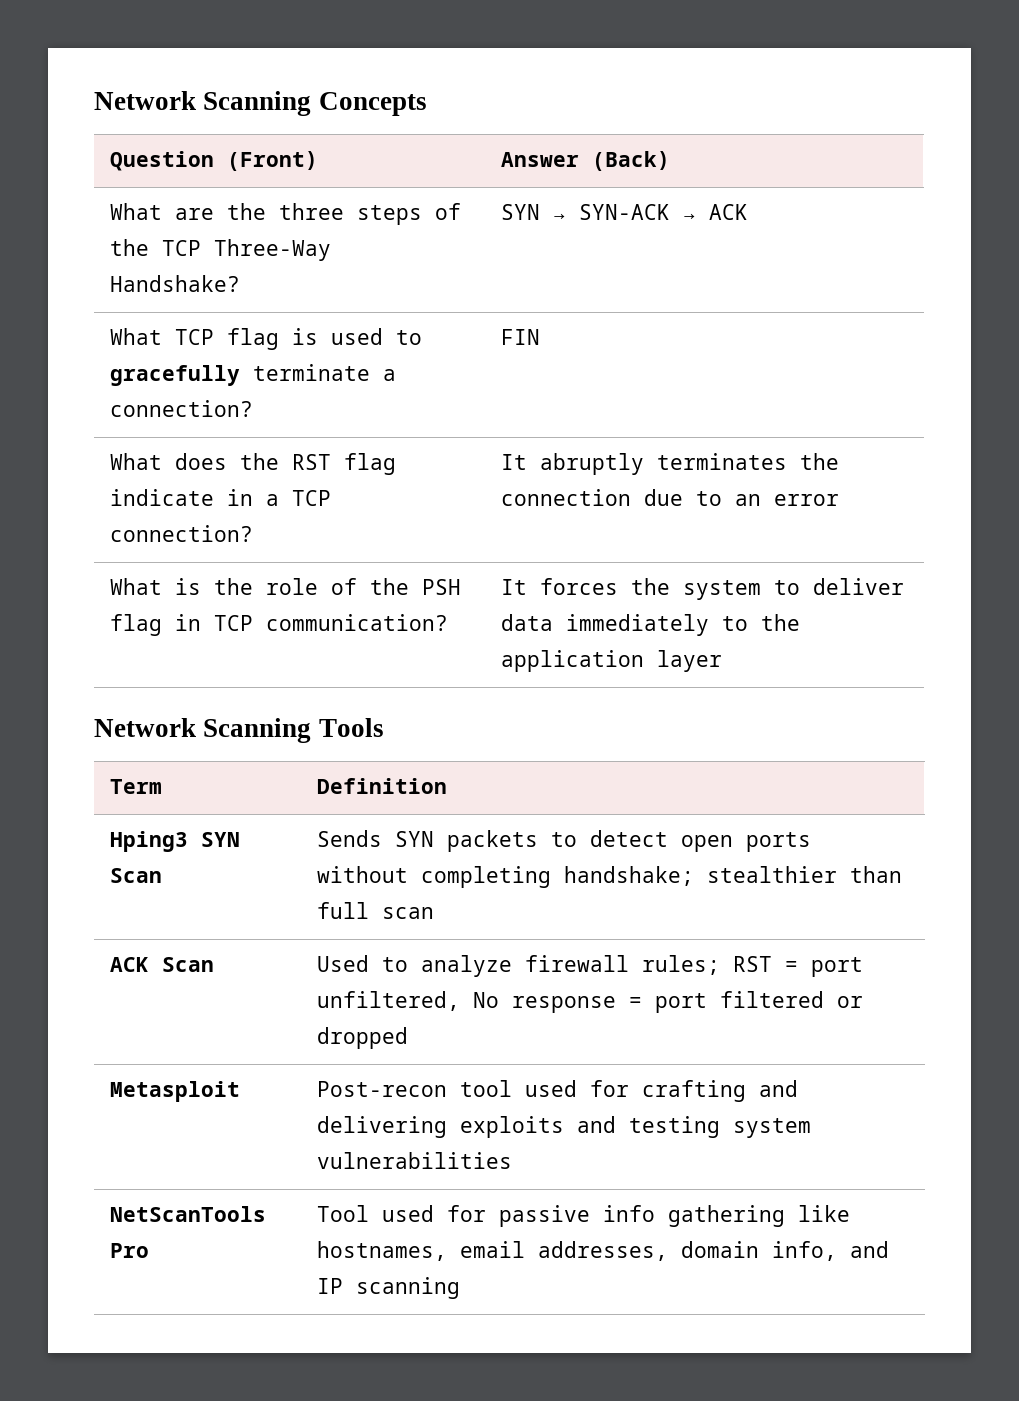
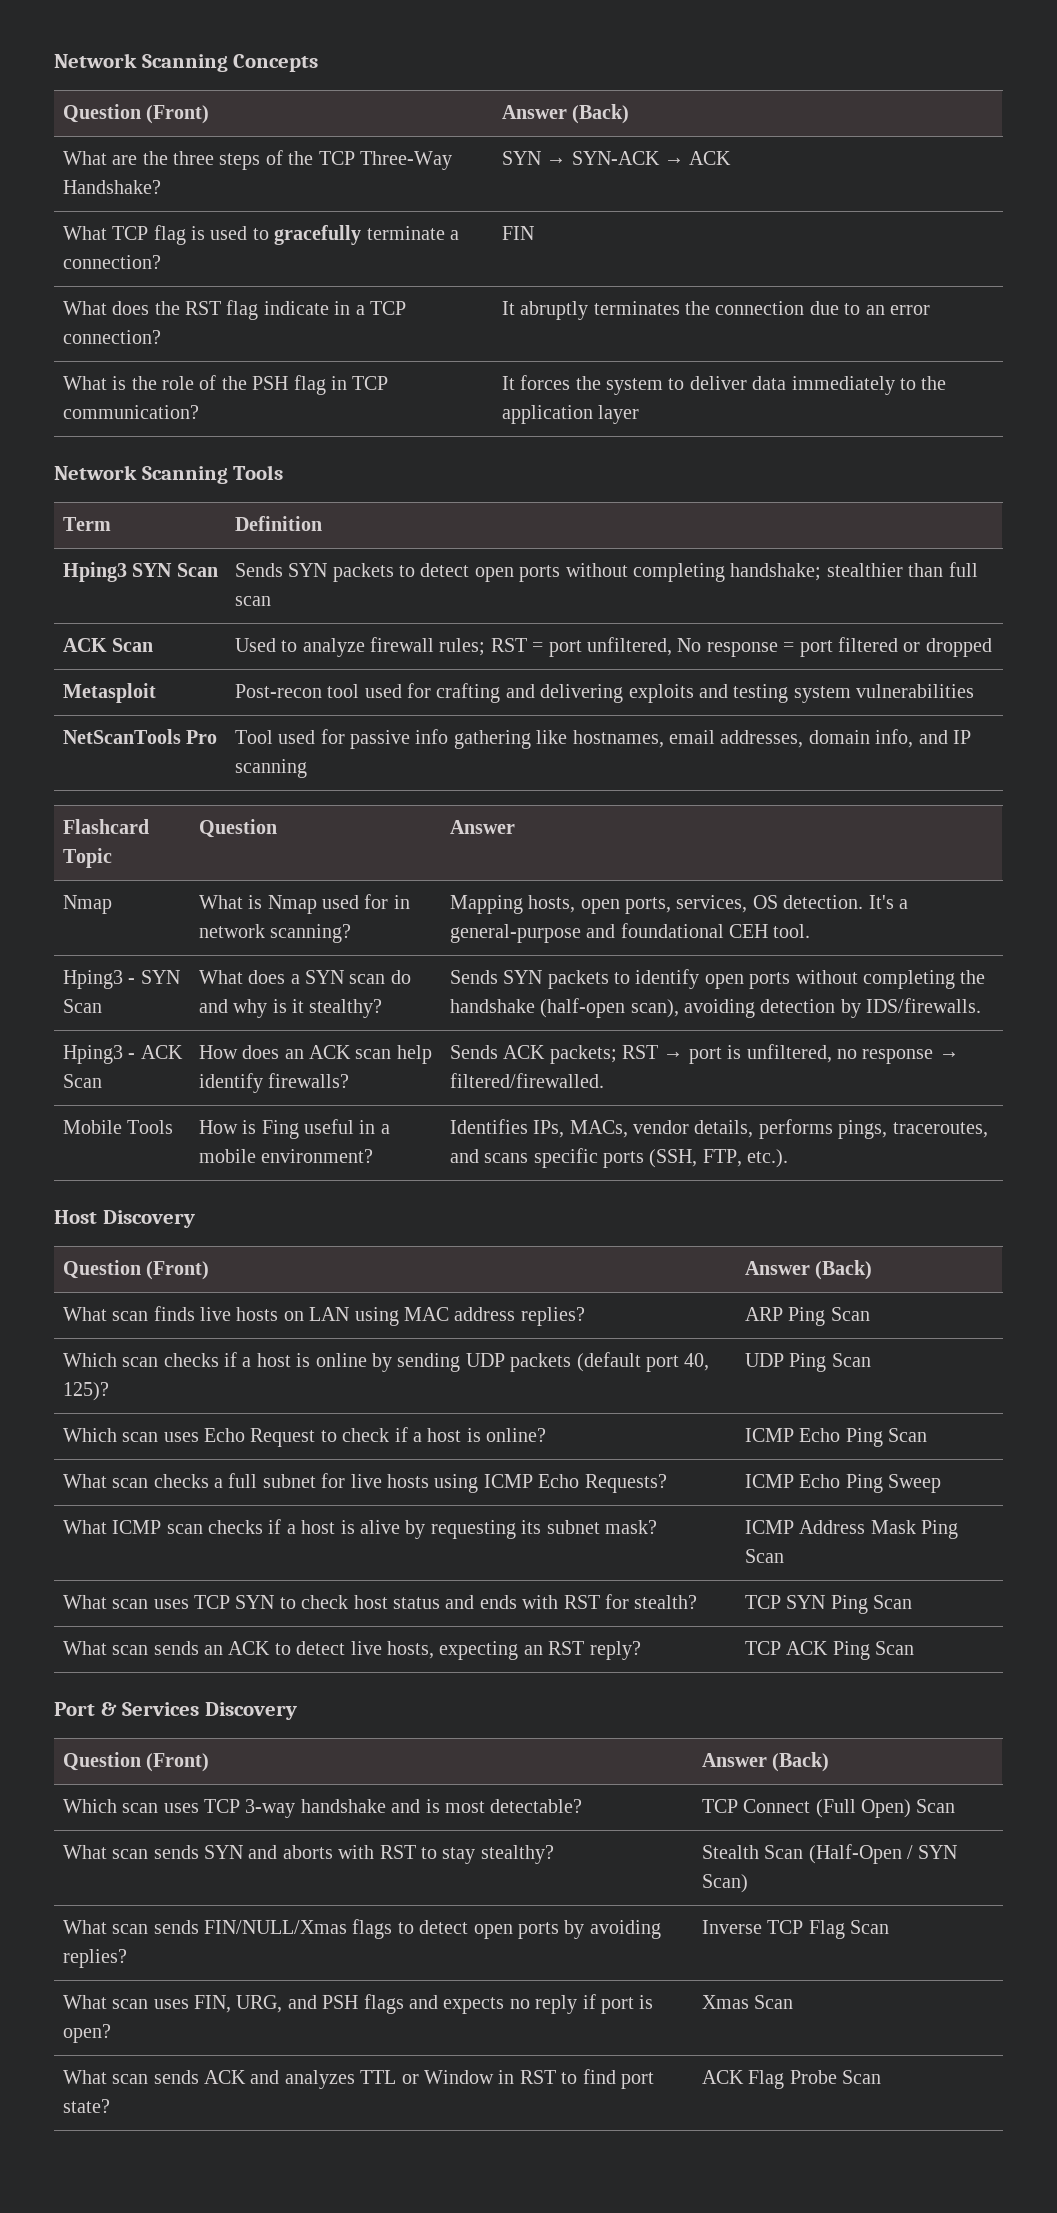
+ Flashcard Topic | Question | Answer
+ Nmap | What is Nmap used for in network scanning? | Mapping hosts, open ports, services, OS detection. It's a general-purpose and foundational CEH tool.
+ Hping3 - SYN Scan | What does a SYN scan do and why is it stealthy? | Sends SYN packets to identify open ports without completing the handshake (half-open scan), avoiding detection by IDS/firewalls.
+ Hping3 - ACK Scan | How does an ACK scan help identify firewalls? | Sends ACK packets; RST → port is unfiltered, no response → filtered/firewalled.
+ Mobile Tools | How is Fing useful in a mobile environment? | Identifies IPs, MACs, vendor details, performs pings, traceroutes, and scans specific ports (SSH, FTP, etc.).
+ Host Discovery
+ Question (Front) | Answer (Back)
+ What scan finds live hosts on LAN using MAC address replies? | ARP Ping Scan
+ Which scan checks if a host is online by sending UDP packets (default port 40, 125)? | UDP Ping Scan
+ Which scan uses Echo Request to check if a host is online? | ICMP Echo Ping Scan
+ What scan checks a full subnet for live hosts using ICMP Echo Requests? | ICMP Echo Ping Sweep
+ What ICMP scan checks if a host is alive by requesting its subnet mask? | ICMP Address Mask Ping Scan
+ What scan uses TCP SYN to check host status and ends with RST for stealth? | TCP SYN Ping Scan
+ What scan sends an ACK to detect live hosts, expecting an RST reply? | TCP ACK Ping Scan
+ Port & Services Discovery
+ Question (Front) | Answer (Back)
+ Which scan uses TCP 3-way handshake and is most detectable? | TCP Connect (Full Open) Scan
+ What scan sends SYN and aborts with RST to stay stealthy? | Stealth Scan (Half-Open / SYN Scan)
+ What scan sends FIN/NULL/Xmas flags to detect open ports by avoiding replies? | Inverse TCP Flag Scan
+ What scan uses FIN, URG, and PSH flags and expects no reply if port is open? | Xmas Scan
+ What scan sends ACK and analyzes TTL or Window in RST to find port state? | ACK Flag Probe Scan

